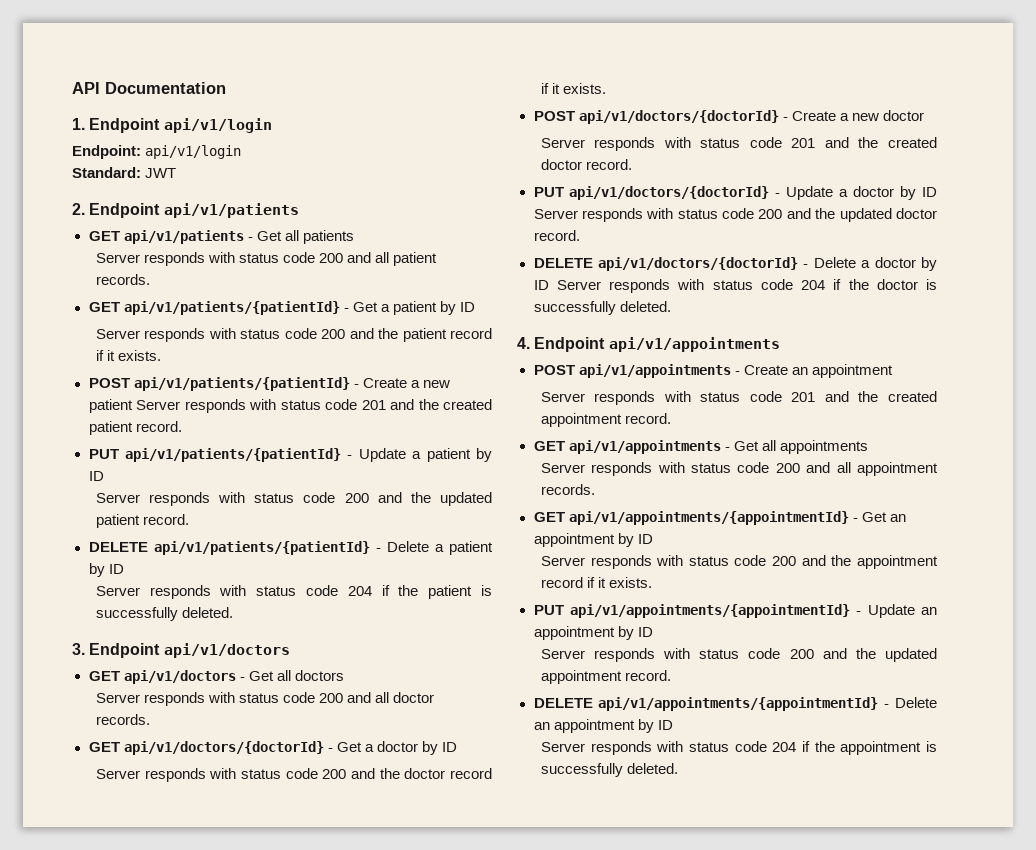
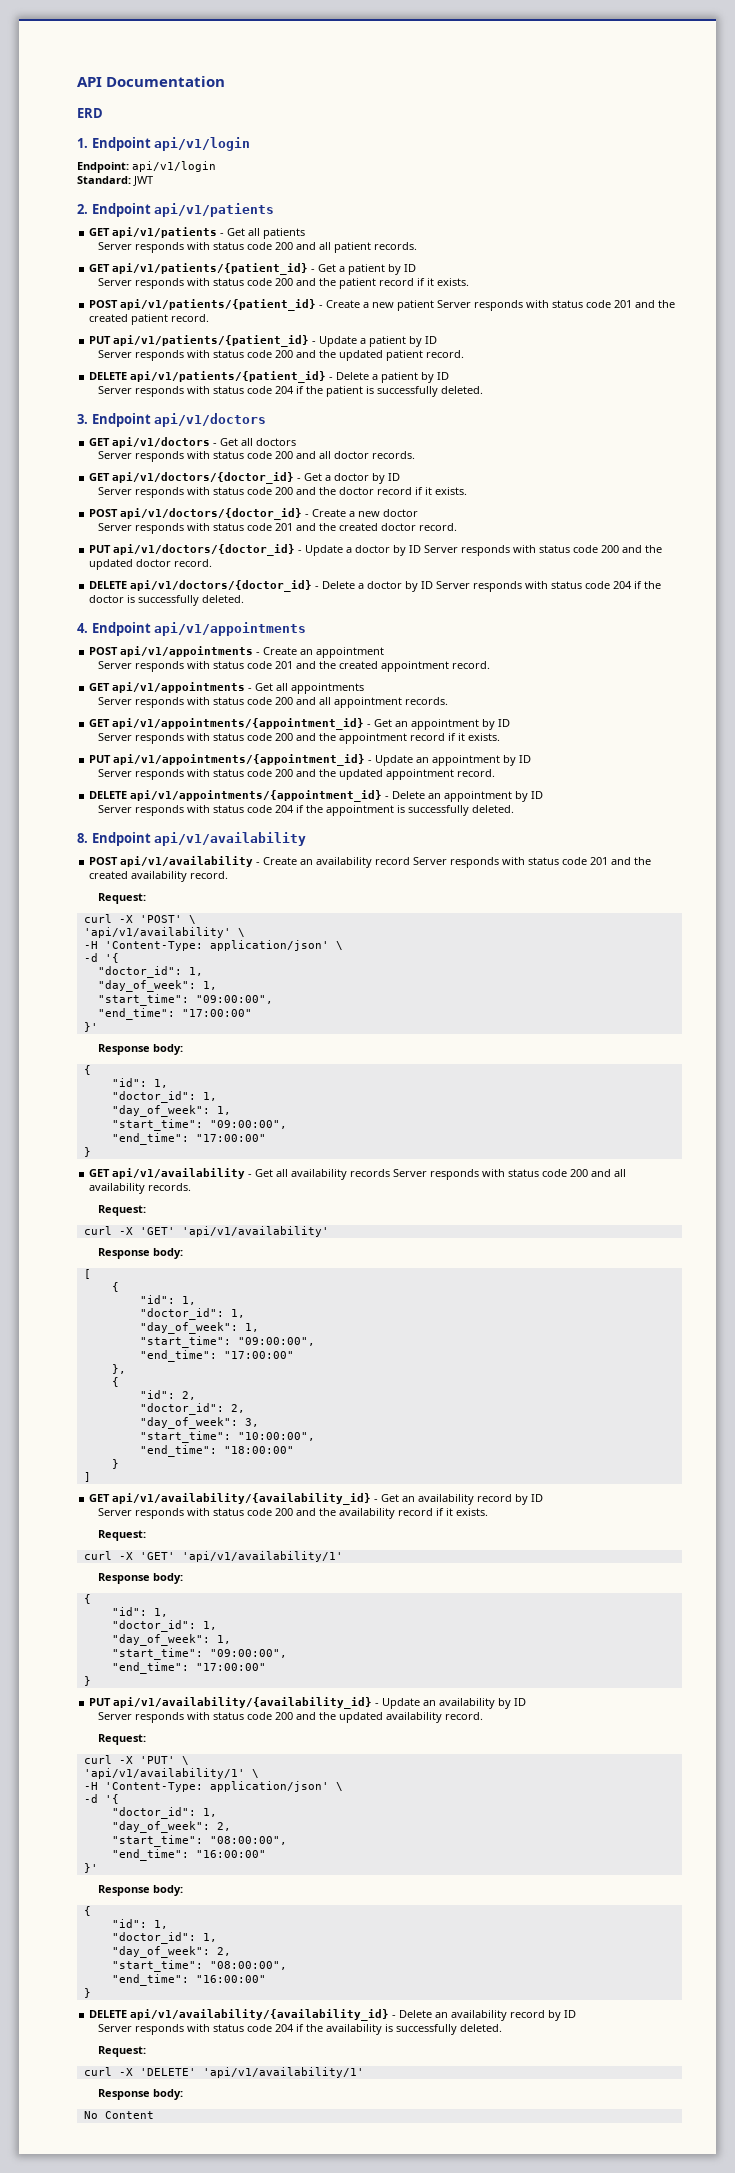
+ ERD
- GET api/v1/patients/{patientId} - Get a patient by ID
+ GET api/v1/patients/{patient_id} - Get a patient by ID
- POST api/v1/patients/{patientId} - Create a new patient Server responds with status code 201 and the created patient record.
+ POST api/v1/patients/{patient_id} - Create a new patient Server responds with status code 201 and the created patient record.
- PUT api/v1/patients/{patientId} - Update a patient by ID
+ PUT api/v1/patients/{patient_id} - Update a patient by ID
- DELETE api/v1/patients/{patientId} - Delete a patient by ID
+ DELETE api/v1/patients/{patient_id} - Delete a patient by ID
- GET api/v1/doctors/{doctorId} - Get a doctor by ID
+ GET api/v1/doctors/{doctor_id} - Get a doctor by ID
- POST api/v1/doctors/{doctorId} - Create a new doctor
+ POST api/v1/doctors/{doctor_id} - Create a new doctor
- PUT api/v1/doctors/{doctorId} - Update a doctor by ID Server responds with status code 200 and the updated doctor record.
+ PUT api/v1/doctors/{doctor_id} - Update a doctor by ID Server responds with status code 200 and the updated doctor record.
- DELETE api/v1/doctors/{doctorId} - Delete a doctor by ID Server responds with status code 204 if the doctor is successfully deleted.
+ DELETE api/v1/doctors/{doctor_id} - Delete a doctor by ID Server responds with status code 204 if the doctor is successfully deleted.
- GET api/v1/appointments/{appointmentId} - Get an appointment by ID
+ GET api/v1/appointments/{appointment_id} - Get an appointment by ID
- PUT api/v1/appointments/{appointmentId} - Update an appointment by ID
+ PUT api/v1/appointments/{appointment_id} - Update an appointment by ID
- DELETE api/v1/appointments/{appointmentId} - Delete an appointment by ID
+ DELETE api/v1/appointments/{appointment_id} - Delete an appointment by ID
+ 8. Endpoint api/v1/availability
+ POST api/v1/availability - Create an availability record Server responds with status code 201 and the created availability record.
+ Request:
+ curl -X 'POST' \
+ 'api/v1/availability' \
+ -H 'Content-Type: application/json' \
+ -d '{
+ "doctor_id": 1,
+ "day_of_week": 1,
+ "start_time": "09:00:00",
+ "end_time": "17:00:00"
+ }'
+ Response body:
+ {
+ "id": 1,
+ "doctor_id": 1,
+ "day_of_week": 1,
+ "start_time": "09:00:00",
+ "end_time": "17:00:00"
+ }
+ GET api/v1/availability - Get all availability records Server responds with status code 200 and all availability records.
+ Request:
+ curl -X 'GET' 'api/v1/availability'
+ Response body:
+ [
+ {
+ "id": 1,
+ "doctor_id": 1,
+ "day_of_week": 1,
+ "start_time": "09:00:00",
+ "end_time": "17:00:00"
+ },
+ {
+ "id": 2,
+ "doctor_id": 2,
+ "day_of_week": 3,
+ "start_time": "10:00:00",
+ "end_time": "18:00:00"
+ }
+ ]
+ GET api/v1/availability/{availability_id} - Get an availability record by ID
+ Server responds with status code 200 and the availability record if it exists.
+ Request:
+ curl -X 'GET' 'api/v1/availability/1'
+ Response body:
+ {
+ "id": 1,
+ "doctor_id": 1,
+ "day_of_week": 1,
+ "start_time": "09:00:00",
+ "end_time": "17:00:00"
+ }
+ PUT api/v1/availability/{availability_id} - Update an availability by ID
+ Server responds with status code 200 and the updated availability record.
+ Request:
+ curl -X 'PUT' \
+ 'api/v1/availability/1' \
+ -H 'Content-Type: application/json' \
+ -d '{
+ "doctor_id": 1,
+ "day_of_week": 2,
+ "start_time": "08:00:00",
+ "end_time": "16:00:00"
+ }'
+ Response body:
+ {
+ "id": 1,
+ "doctor_id": 1,
+ "day_of_week": 2,
+ "start_time": "08:00:00",
+ "end_time": "16:00:00"
+ }
+ DELETE api/v1/availability/{availability_id} - Delete an availability record by ID
+ Server responds with status code 204 if the availability is successfully deleted.
+ Request:
+ curl -X 'DELETE' 'api/v1/availability/1'
+ Response body:
+ No Content

